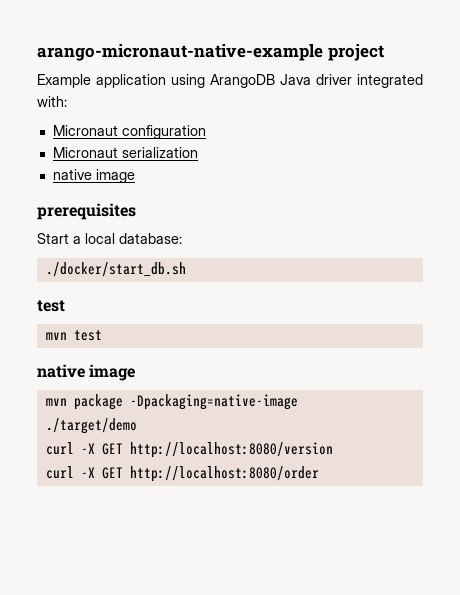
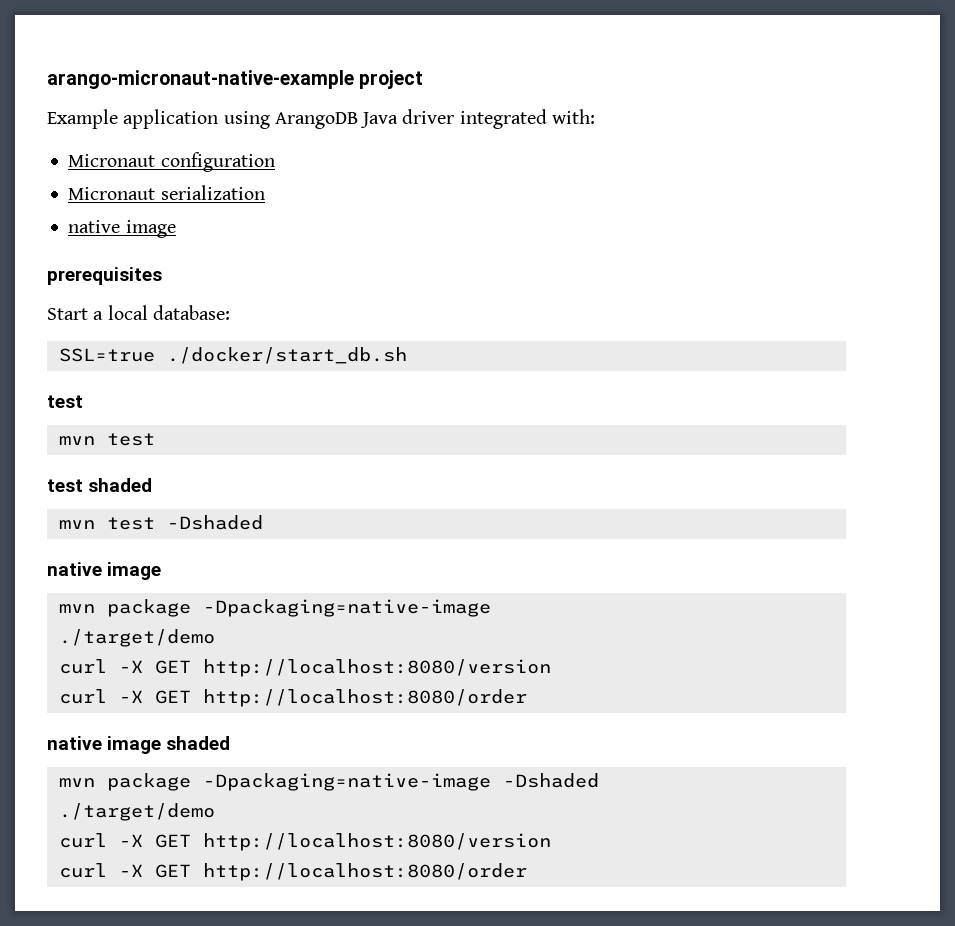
- ./docker/start_db.sh
+ SSL=true ./docker/start_db.sh
+ test shaded
+ mvn test -Dshaded
+ native image shaded
+ mvn package -Dpackaging=native-image -Dshaded
+ ./target/demo
+ curl -X GET http://localhost:8080/version
+ curl -X GET http://localhost:8080/order

